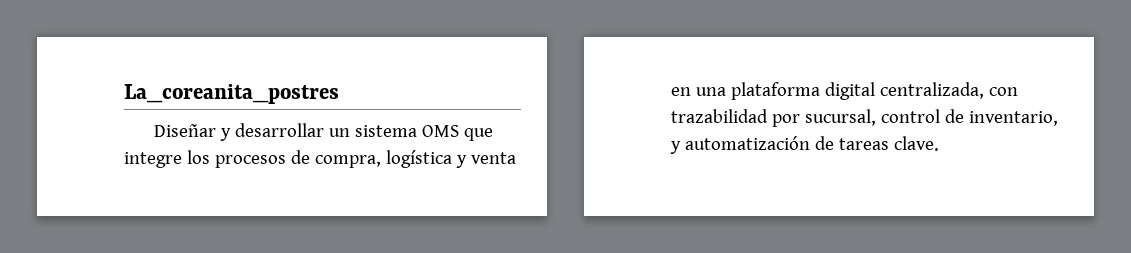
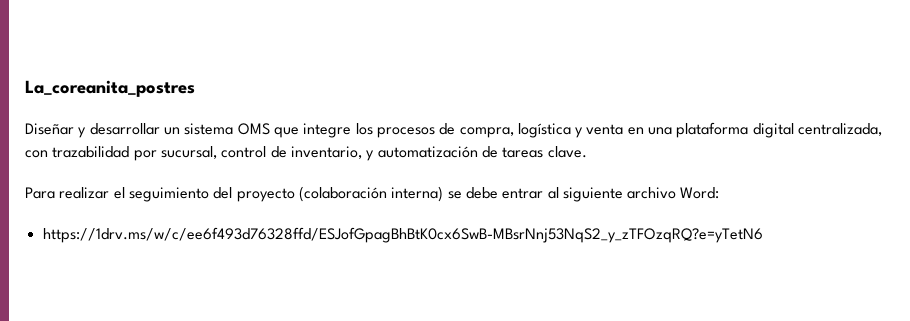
+ Para realizar el seguimiento del proyecto (colaboración interna) se debe entrar al siguiente archivo Word:
+ https://1drv.ms/w/c/ee6f493d76328ffd/ESJofGpagBhBtK0cx6SwB-MBsrNnj53NqS2_y_zTFOzqRQ?e=yTetN6

